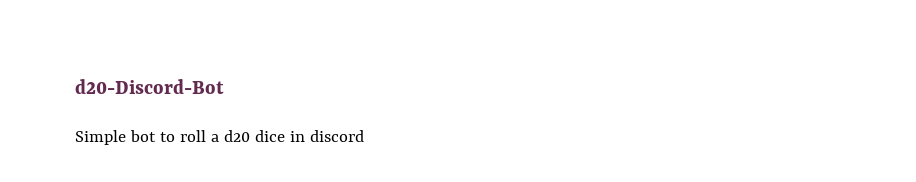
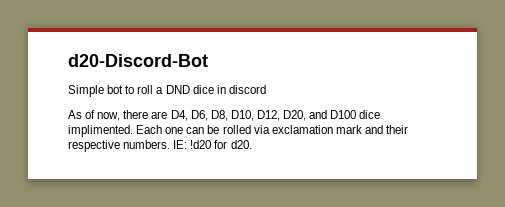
- Simple bot to roll a d20 dice in discord
+ Simple bot to roll a DND dice in discord
+ As of now, there are D4, D6, D8, D10, D12, D20, and D100 dice implimented. Each one can be rolled via exclamation mark and their respective numbers. IE: !d20 for d20.

